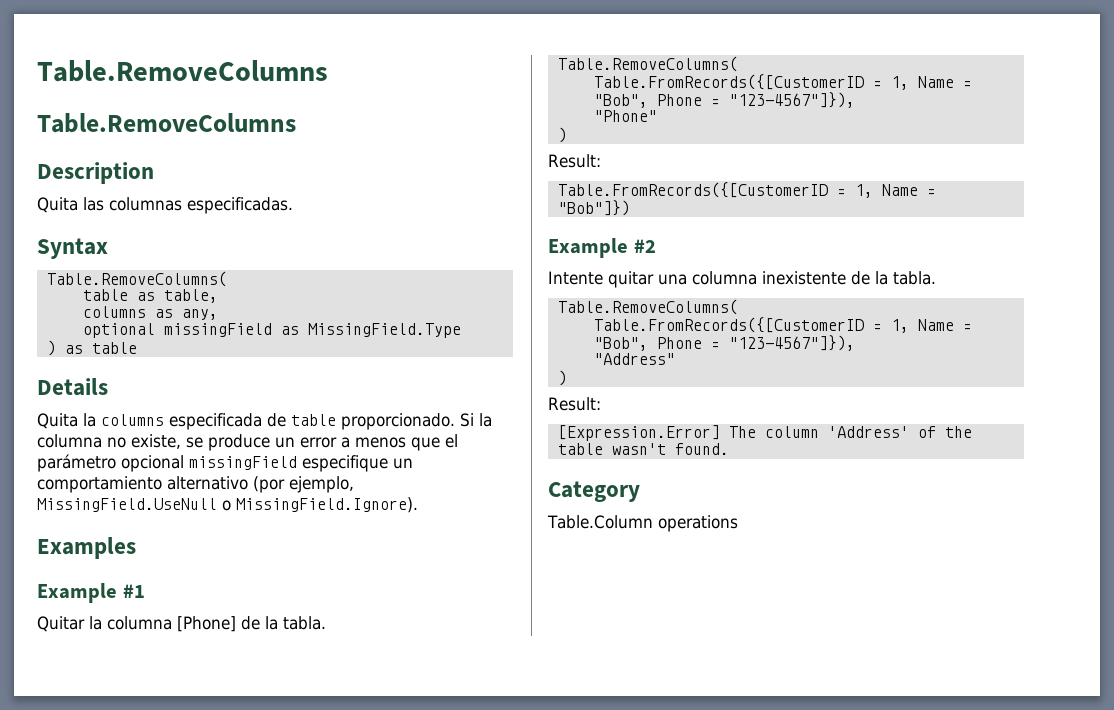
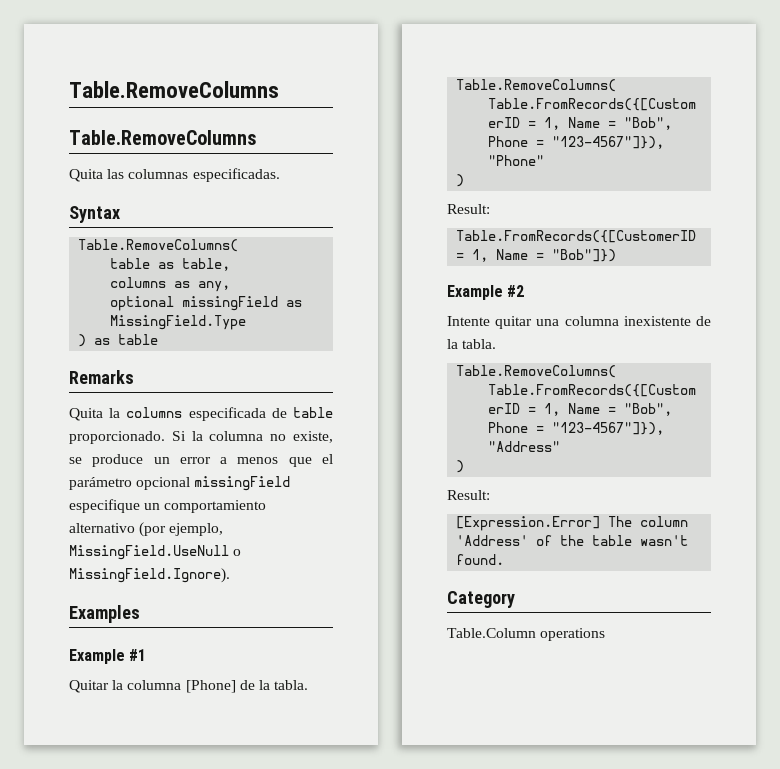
- Description
- Details
+ Remarks

